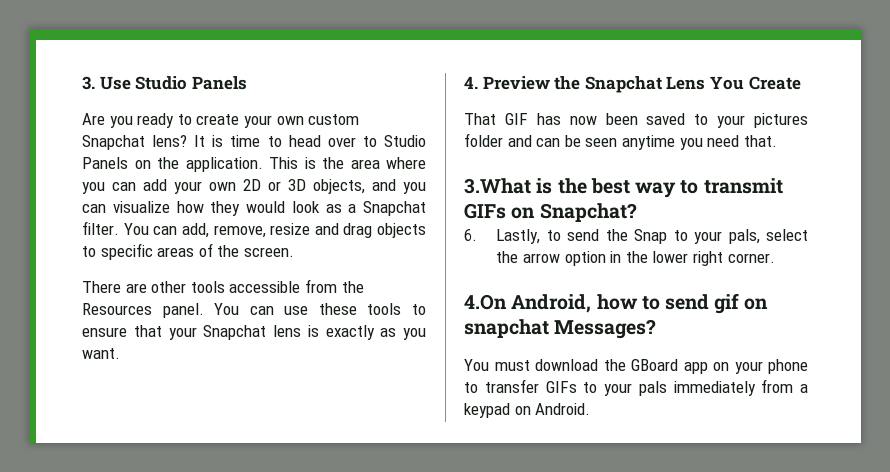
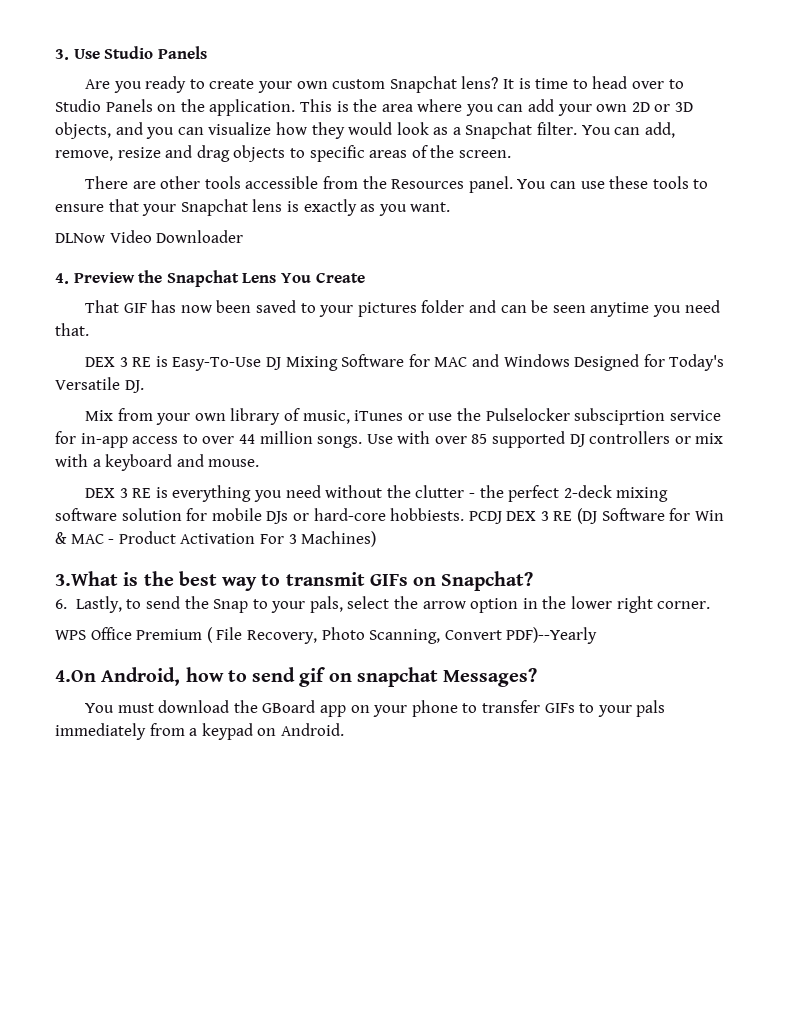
+ DLNow Video Downloader
+ DEX 3 RE is Easy-To-Use DJ Mixing Software for MAC and Windows Designed for Today's Versatile DJ.
+ Mix from your own library of music, iTunes or use the Pulselocker subsciprtion service for in-app access to over 44 million songs. Use with over 85 supported DJ controllers or mix with a keyboard and mouse.
+ DEX 3 RE is everything you need without the clutter - the perfect 2-deck mixing software solution for mobile DJs or hard-core hobbiests. PCDJ DEX 3 RE (DJ Software for Win & MAC - Product Activation For 3 Machines)
+ WPS Office Premium ( File Recovery, Photo Scanning, Convert PDF)--Yearly

